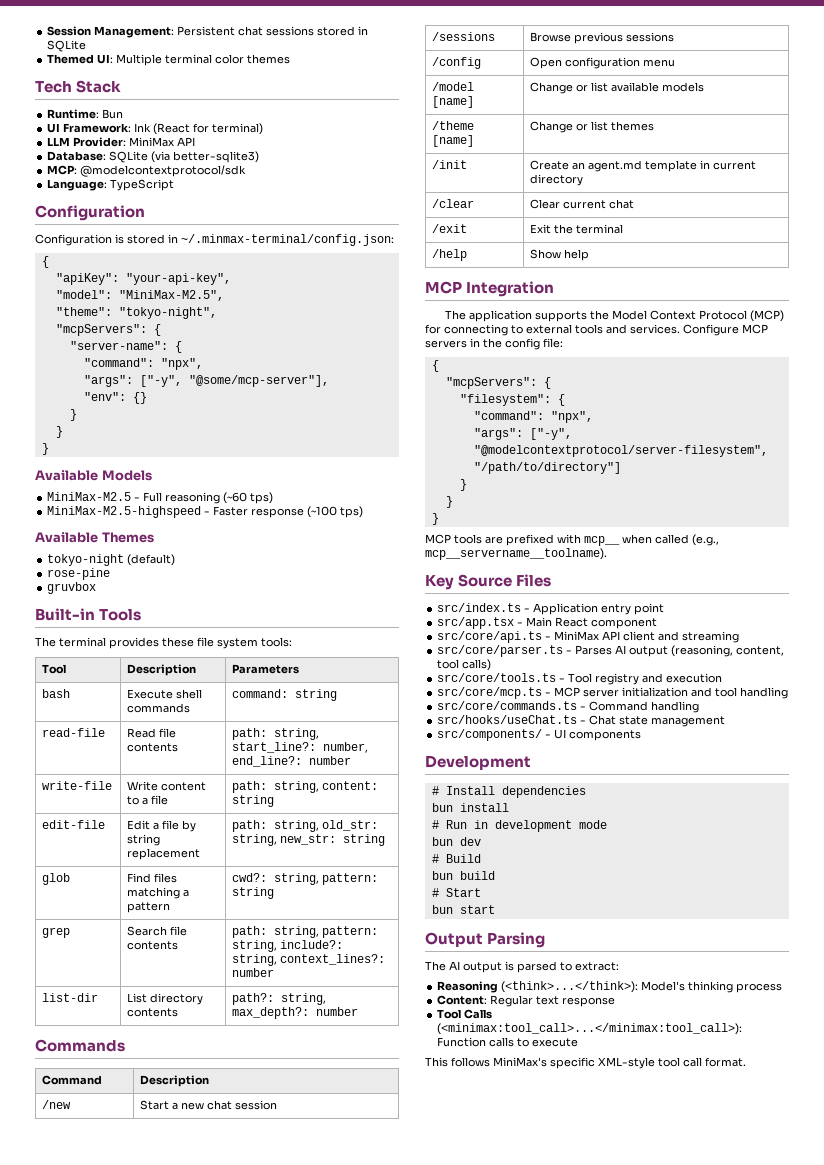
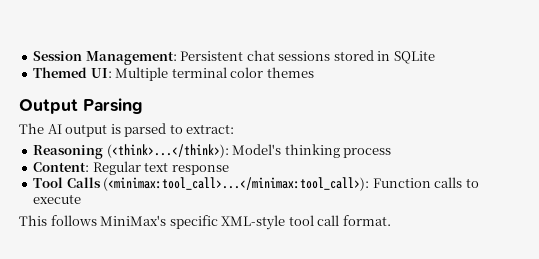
- Tech Stack
- Runtime: Bun
- UI Framework: Ink (React for terminal)
- LLM Provider: MiniMax API
- Database: SQLite (via better-sqlite3)
- MCP: @modelcontextprotocol/sdk
- Language: TypeScript
- Configuration
- Configuration is stored in ~/.minmax-terminal/config.json:
- {
- "apiKey": "your-api-key",
- "model": "MiniMax-M2.5",
- "theme": "tokyo-night",
- "mcpServers": {
- "server-name": {
- "command": "npx",
- "args": ["-y", "@some/mcp-server"],
- "env": {}
- }
- }
- }
- Available Models
- MiniMax-M2.5 - Full reasoning (~60 tps)
- MiniMax-M2.5-highspeed - Faster response (~100 tps)
- Available Themes
- tokyo-night (default)
- rose-pine
- gruvbox
- Built-in Tools
- The terminal provides these file system tools:
- Tool | Description | Parameters
- bash | Execute shell commands | command: string
- read-file | Read file contents | path: string, start_line?: number, end_line?: number
- write-file | Write content to a file | path: string, content: string
- edit-file | Edit a file by string replacement | path: string, old_str: string, new_str: string
- glob | Find files matching a pattern | cwd?: string, pattern: string
- grep | Search file contents | path: string, pattern: string, include?: string, context_lines?: number
- list-dir | List directory contents | path?: string, max_depth?: number
- Commands
- Command | Description
- /new | Start a new chat session
- /sessions | Browse previous sessions
- /config | Open configuration menu
- /model [name] | Change or list available models
- /theme [name] | Change or list themes
- /init | Create an agent.md template in current directory
- /clear | Clear current chat
- /exit | Exit the terminal
- /help | Show help
- MCP Integration
- The application supports the Model Context Protocol (MCP) for connecting to external tools and services. Configure MCP servers in the config file:
- {
- "mcpServers": {
- "filesystem": {
- "command": "npx",
- "args": ["-y", "@modelcontextprotocol/server-filesystem", "/path/to/directory"]
- }
- }
- }
- MCP tools are prefixed with mcp__ when called (e.g., mcp__servername__toolname).
- Key Source Files
- src/index.ts - Application entry point
- src/app.tsx - Main React component
- src/core/api.ts - MiniMax API client and streaming
- src/core/parser.ts - Parses AI output (reasoning, content, tool calls)
- src/core/tools.ts - Tool registry and execution
- src/core/mcp.ts - MCP server initialization and tool handling
- src/core/commands.ts - Command handling
- src/hooks/useChat.ts - Chat state management
- src/components/ - UI components
- Development
- # Install dependencies
- bun install
- # Run in development mode
- bun dev
- # Build
- bun build
- # Start
- bun start

